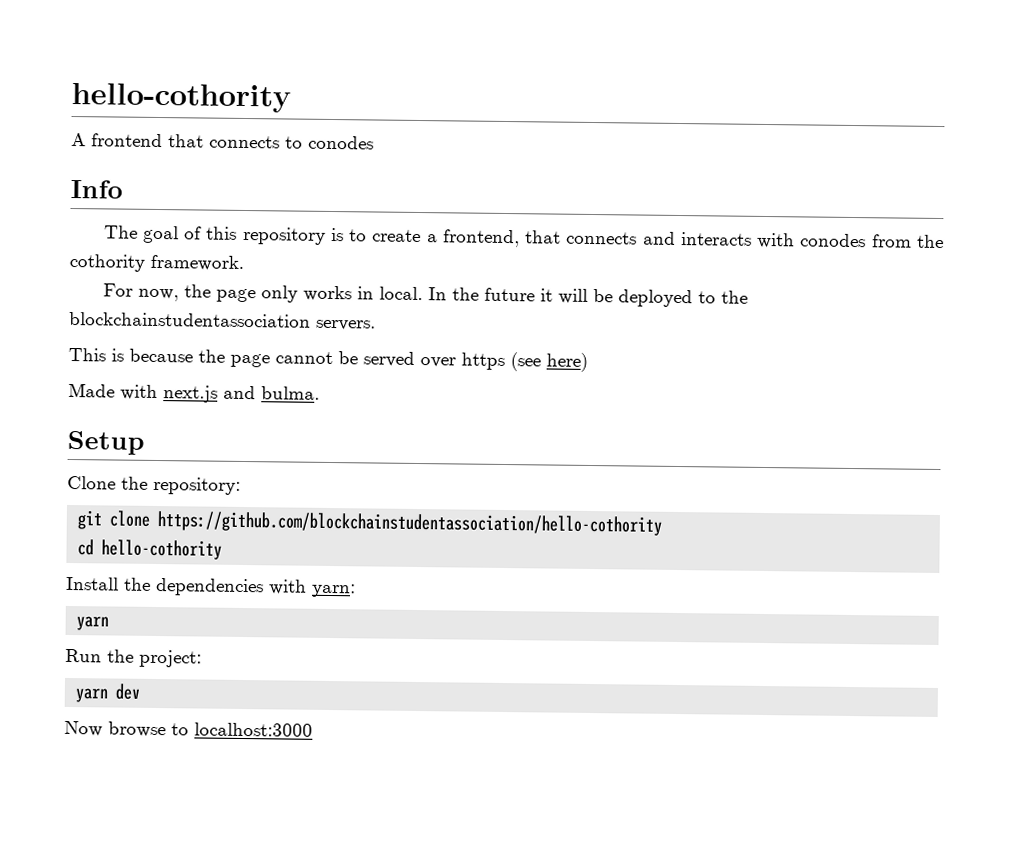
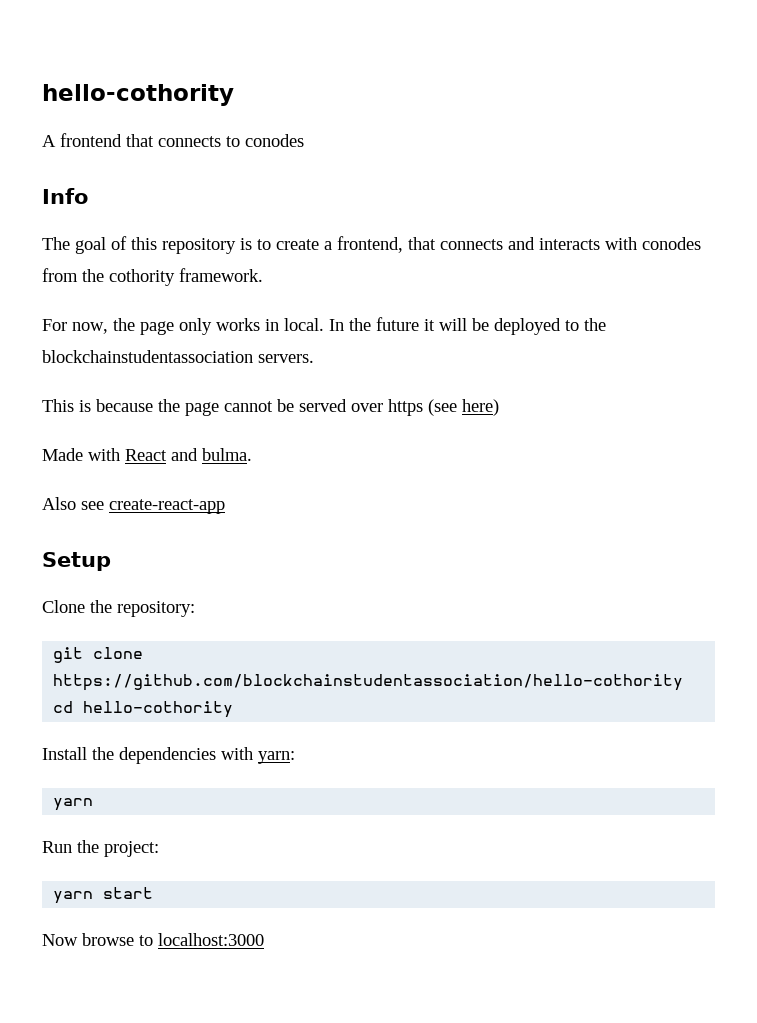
- Made with next.js and bulma.
+ Made with React and bulma.
+ Also see create-react-app
- yarn dev
+ yarn start

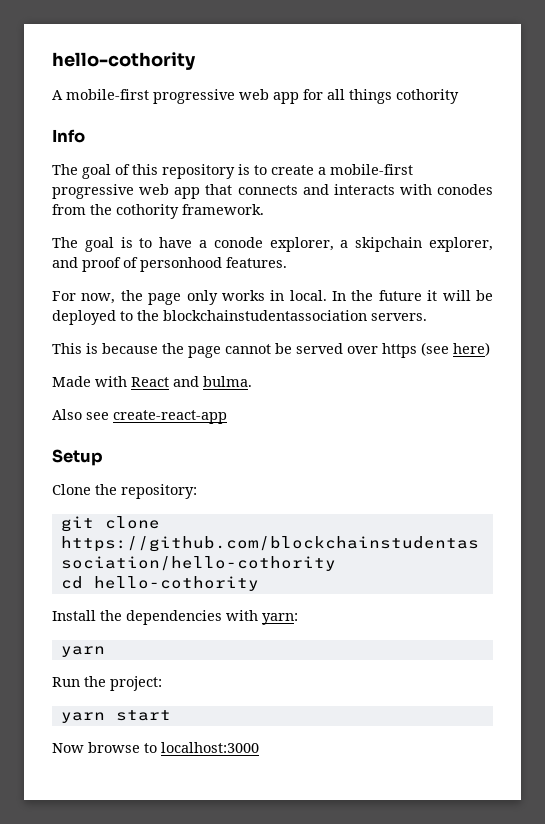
- A frontend that connects to conodes
+ A mobile-first progressive web app for all things cothority
- The goal of this repository is to create a frontend, that connects and interacts with conodes from the cothority framework.
+ The goal of this repository is to create a mobile-first progressive web app that connects and interacts with conodes from the cothority framework.
+ The goal is to have a conode explorer, a skipchain explorer, and proof of personhood features.

